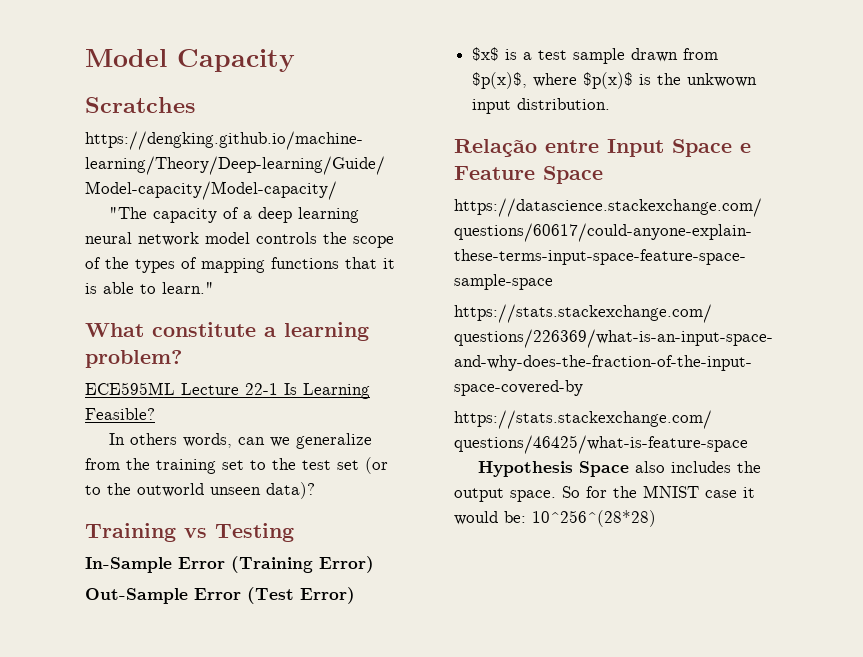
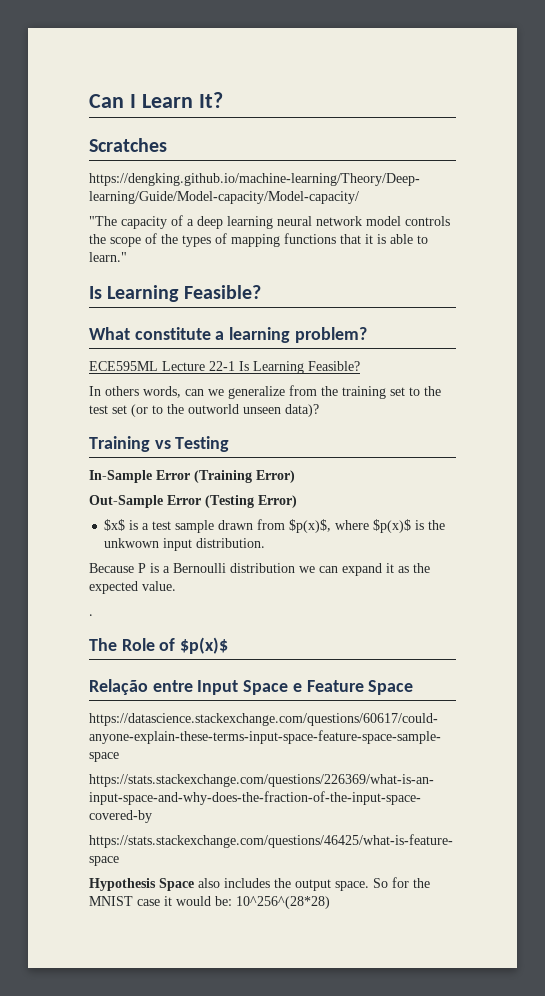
- Model Capacity
+ Can I Learn It?
  "The capacity of a deep learning neural network model controls the scope of the types of mapping functions that it is able to learn."
+ Is Learning Feasible?
- Out-Sample Error (Test Error)
+ Out-Sample Error (Testing Error)
+ Because P is a Bernoulli distribution we can expand it as the expected value.
+ .
+ The Role of $p(x)$

